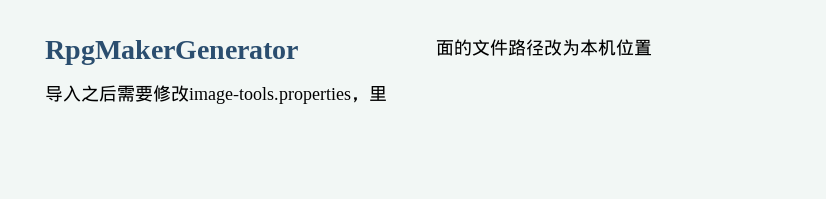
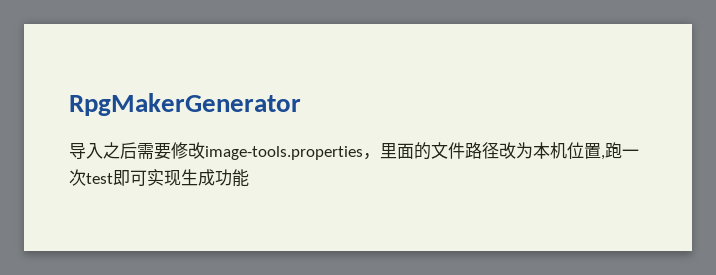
- 导入之后需要修改image-tools.properties，里面的文件路径改为本机位置
+ 导入之后需要修改image-tools.properties，里面的文件路径改为本机位置,跑一次test即可实现生成功能

